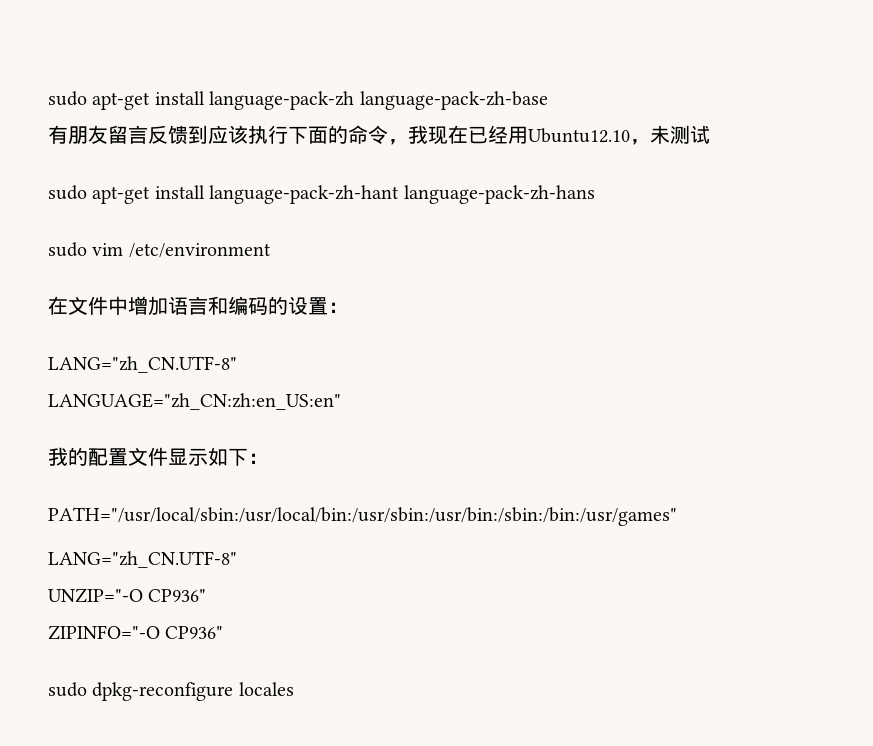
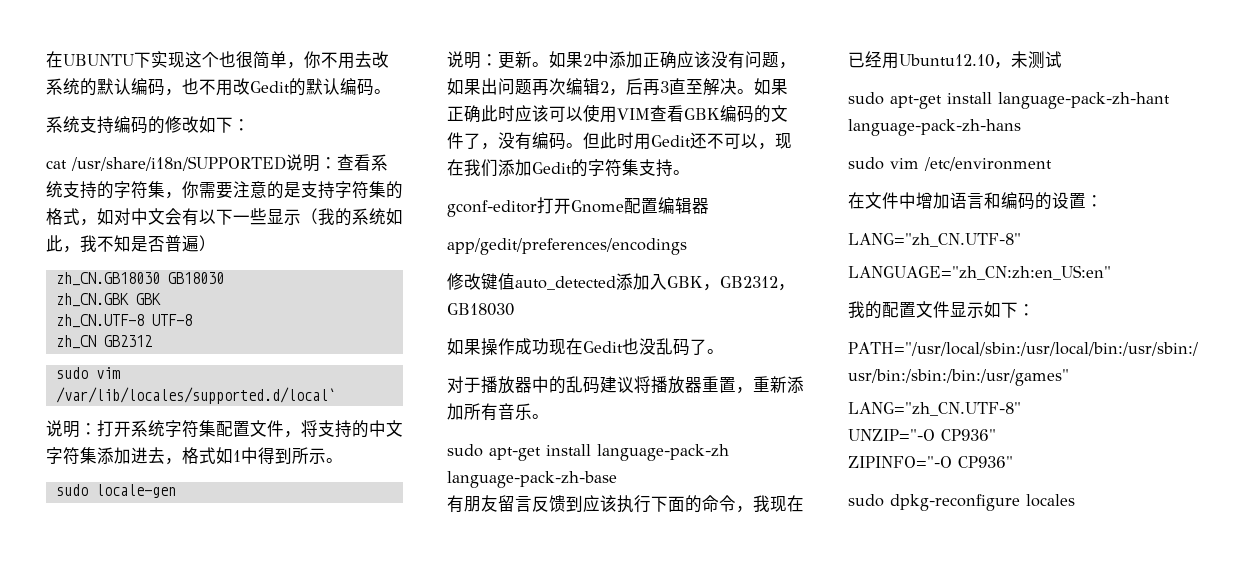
+ 在UBUNTU下实现这个也很简单，你不用去改系统的默认编码，也不用改Gedit的默认编码。
+ 系统支持编码的修改如下：
+ cat /usr/share/i18n/SUPPORTED说明：查看系统支持的字符集，你需要注意的是支持字符集的格式，如对中文会有以下一些显示（我的系统如此，我不知是否普遍）
+ zh_CN.GB18030 GB18030
+ zh_CN.GBK GBK
+ zh_CN.UTF-8 UTF-8
+ zh_CN GB2312
+ sudo vim /var/lib/locales/supported.d/local`
+ 说明：打开系统字符集配置文件，将支持的中文字符集添加进去，格式如1中得到所示。
+ sudo locale-gen
+ 说明：更新。如果2中添加正确应该没有问题，如果出问题再次编辑2，后再3直至解决。如果正确此时应该可以使用VIM查看GBK编码的文件了，没有编码。但此时用Gedit还不可以，现在我们添加Gedit的字符集支持。
+ gconf-editor打开Gnome配置编辑器
+ app/gedit/preferences/encodings
+ 修改键值auto_detected添加入GBK，GB2312，GB18030
+ 如果操作成功现在Gedit也没乱码了。
+ 对于播放器中的乱码建议将播放器重置，重新添加所有音乐。

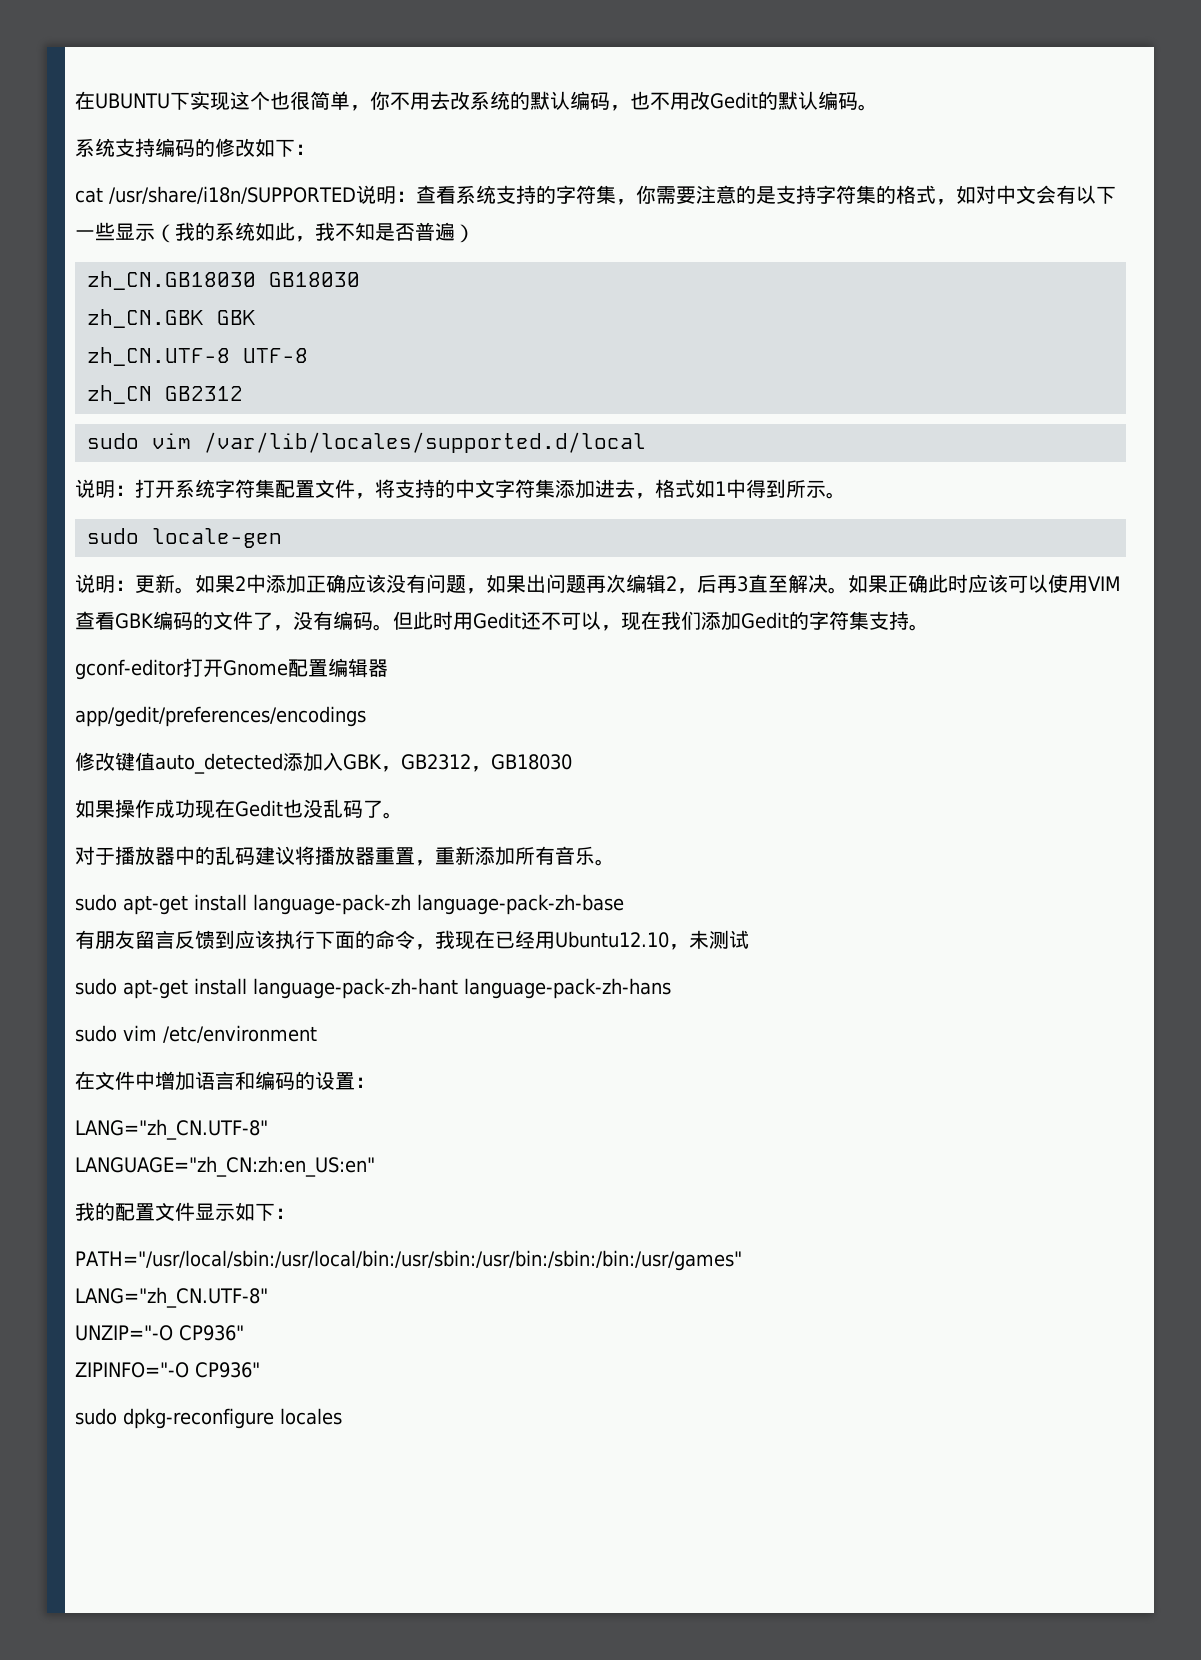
- sudo vim /var/lib/locales/supported.d/local`
+ sudo vim /var/lib/locales/supported.d/local

